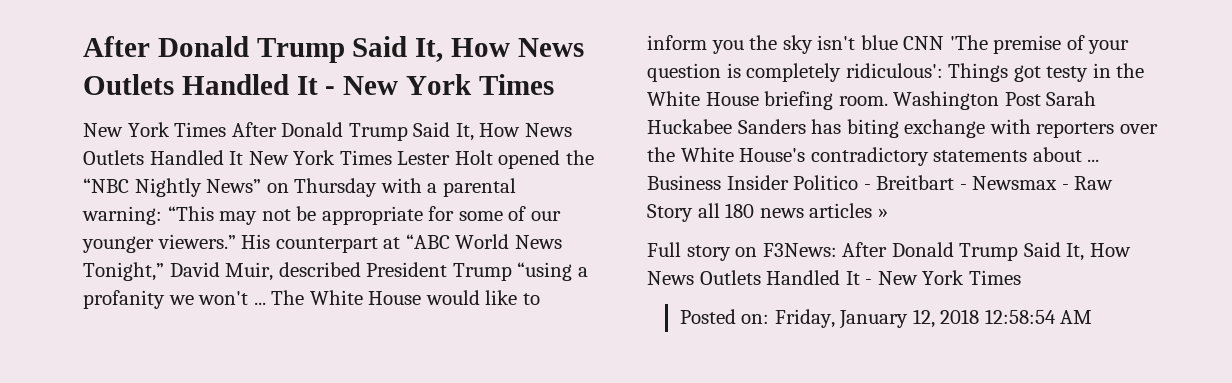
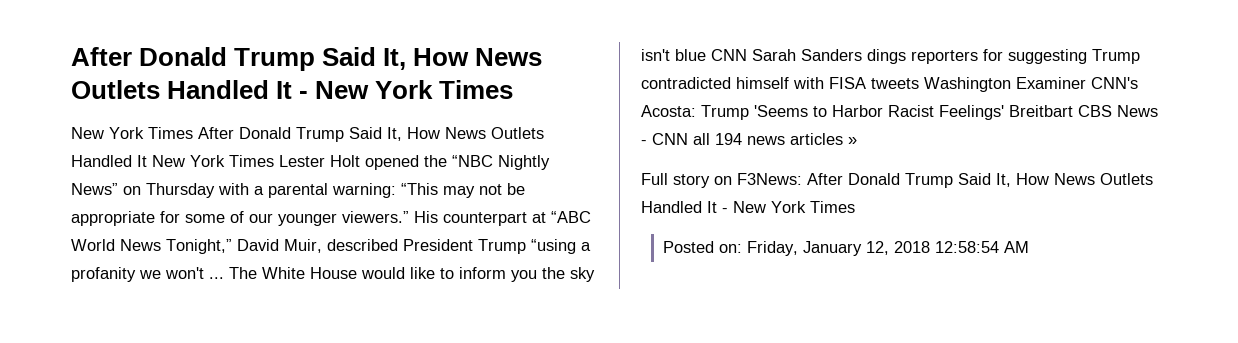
- The White House would like to inform you the sky isn't blue CNN 'The premise of your question is completely ridiculous': Things got testy in the White House briefing room. Washington Post Sarah Huckabee Sanders has biting exchange with reporters over the White House's contradictory statements about ... Business Insider Politico - Breitbart - Newsmax - Raw Story all 180 news articles »
+ The White House would like to inform you the sky isn't blue CNN Sarah Sanders dings reporters for suggesting Trump contradicted himself with FISA tweets Washington Examiner CNN's Acosta: Trump 'Seems to Harbor Racist Feelings' Breitbart CBS News - CNN all 194 news articles »

